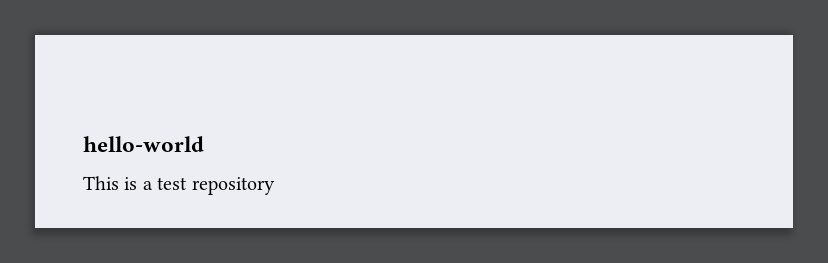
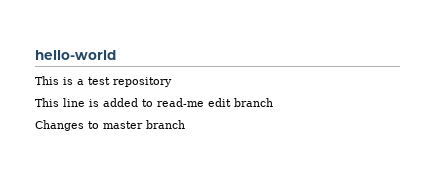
+ This line is added to read-me edit branch
+ Changes to master branch

